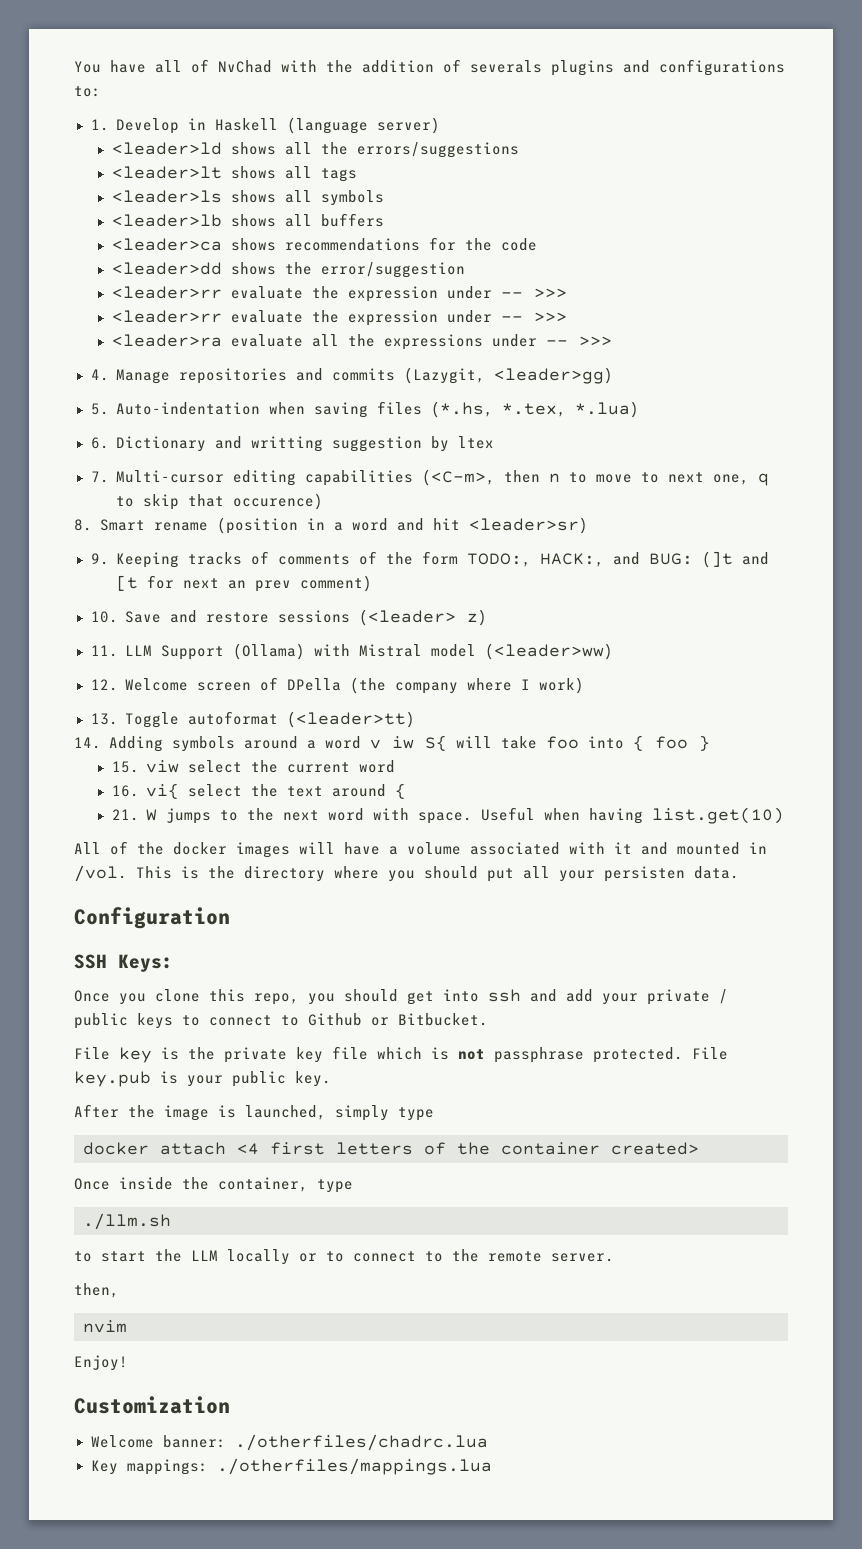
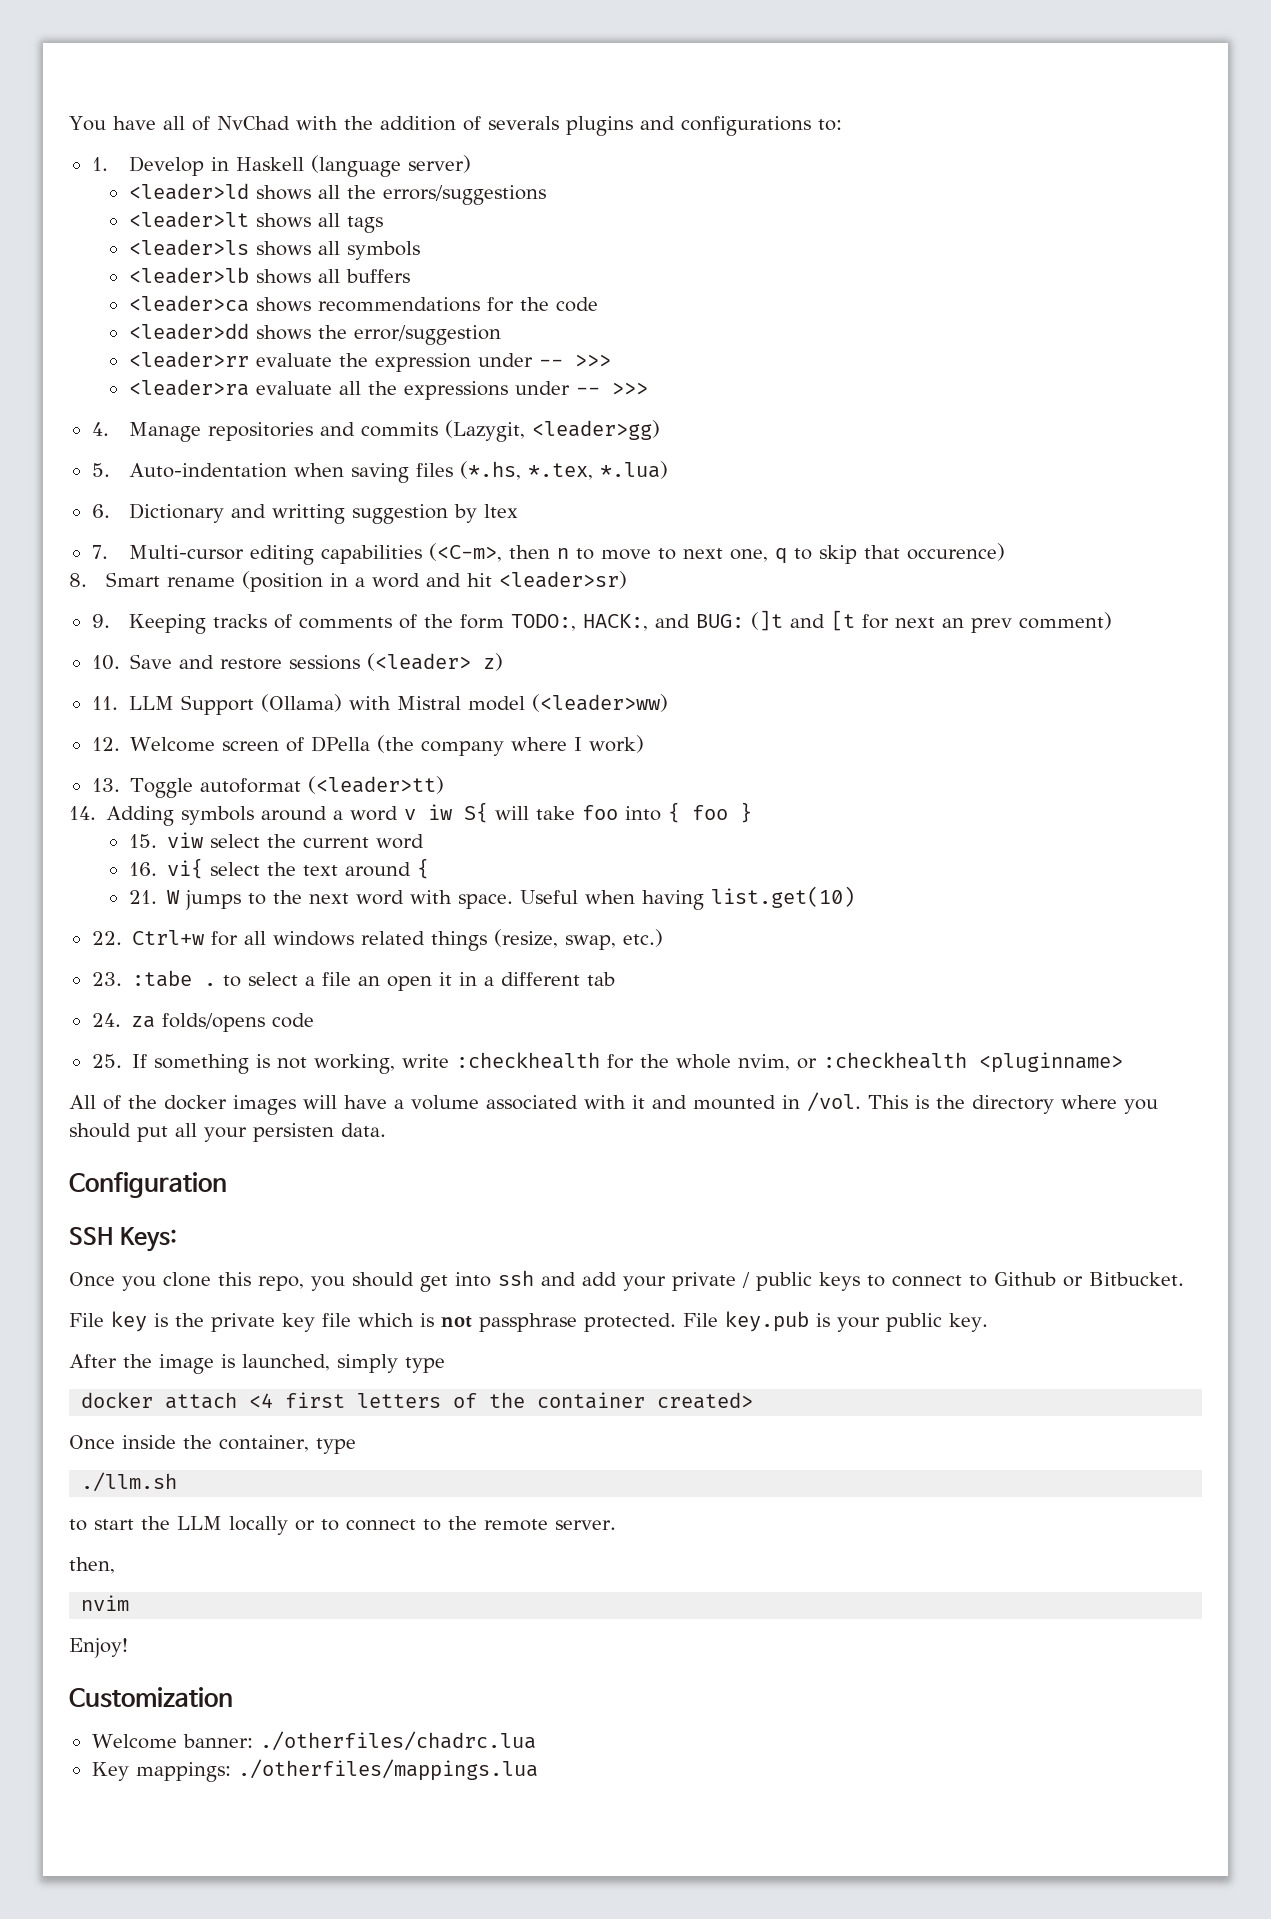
  <leader>dd shows the error/suggestion
- <leader>rr evaluate the expression under -- >>>
+ 22. Ctrl+w for all windows related things (resize, swap, etc.)
+ 23. :tabe . to select a file an open it in a different tab
+ 24. za folds/opens code
+ 25. If something is not working, write :checkhealth for the whole nvim, or :checkhealth <pluginname>

